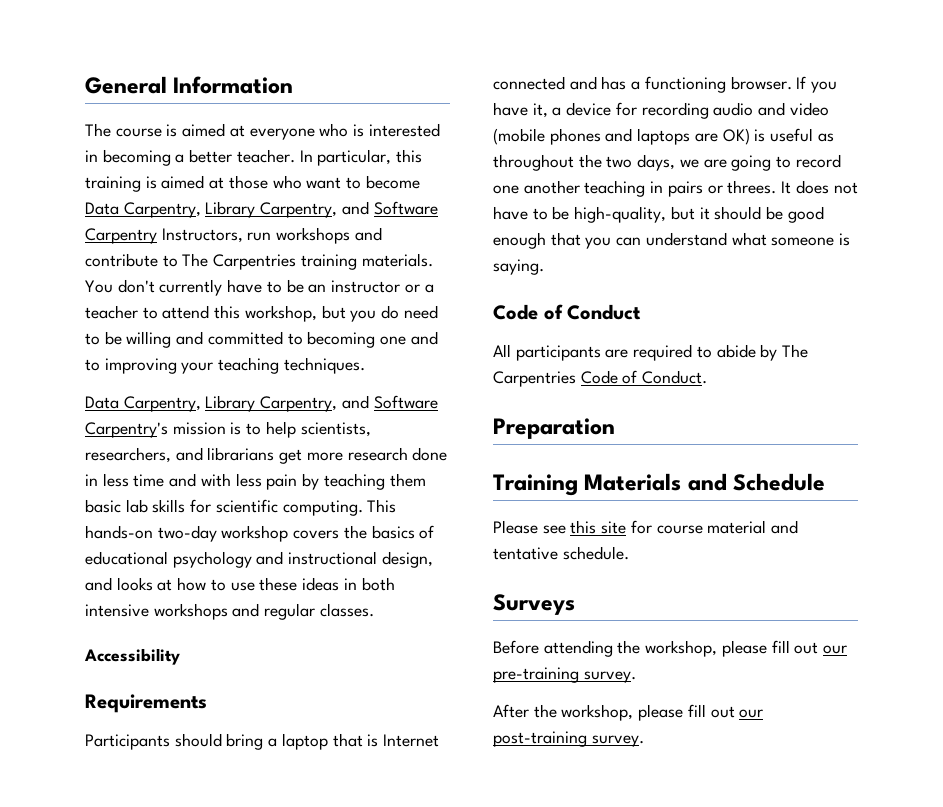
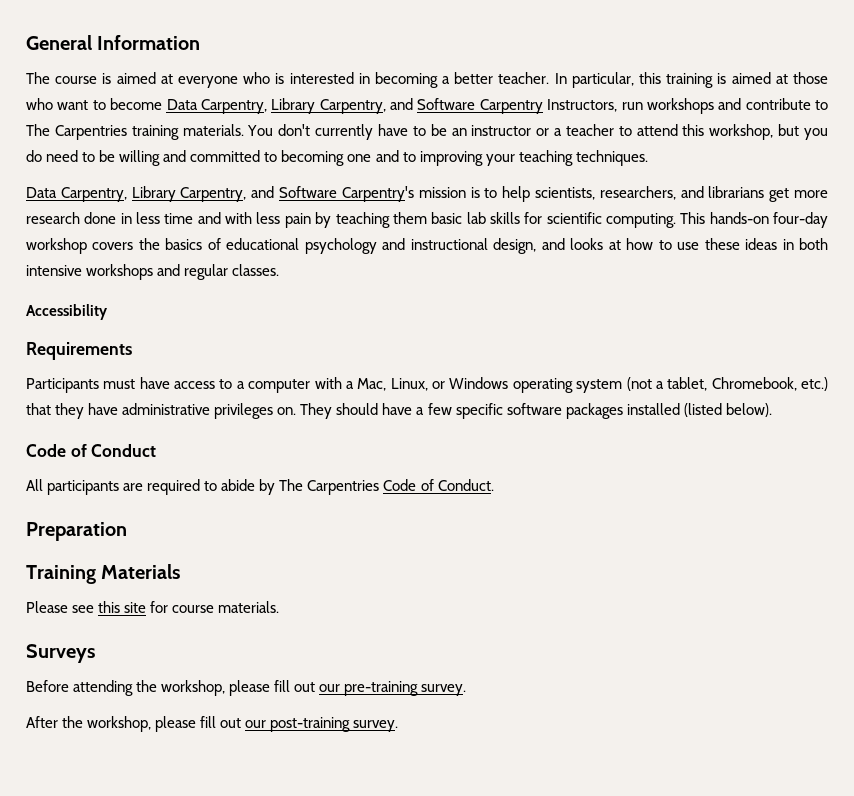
- This hands-on two-day workshop covers the basics of educational psychology and instructional design, and looks at how to use these ideas in both intensive workshops and regular classes.
+ This hands-on four-day workshop covers the basics of educational psychology and instructional design, and looks at how to use these ideas in both intensive workshops and regular classes.
- Participants should bring a laptop that is Internet connected and has a functioning browser. If you have it, a device for recording audio and video (mobile phones and laptops are OK) is useful as throughout the two days, we are going to record one another teaching in pairs or threes. It does not have to be high-quality, but it should be good enough that you can understand what someone is saying.
+ Participants must have access to a computer with a Mac, Linux, or Windows operating system (not a tablet, Chromebook, etc.) that they have administrative privileges on. They should have a few specific software packages installed (listed below).
- Training Materials and Schedule
+ Training Materials
- Please see this site for course material and tentative schedule.
+ Please see this site for course materials.

